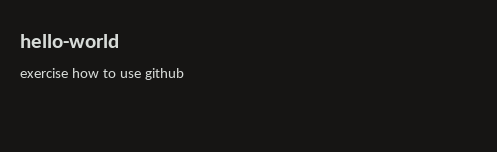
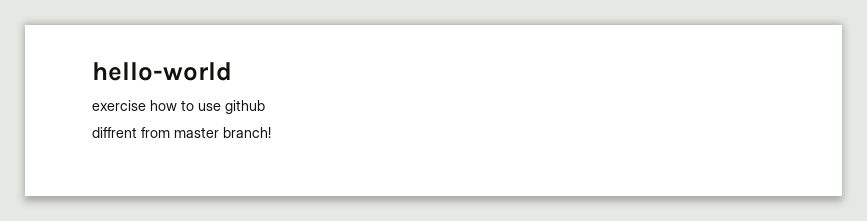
+ diffrent from master branch!

